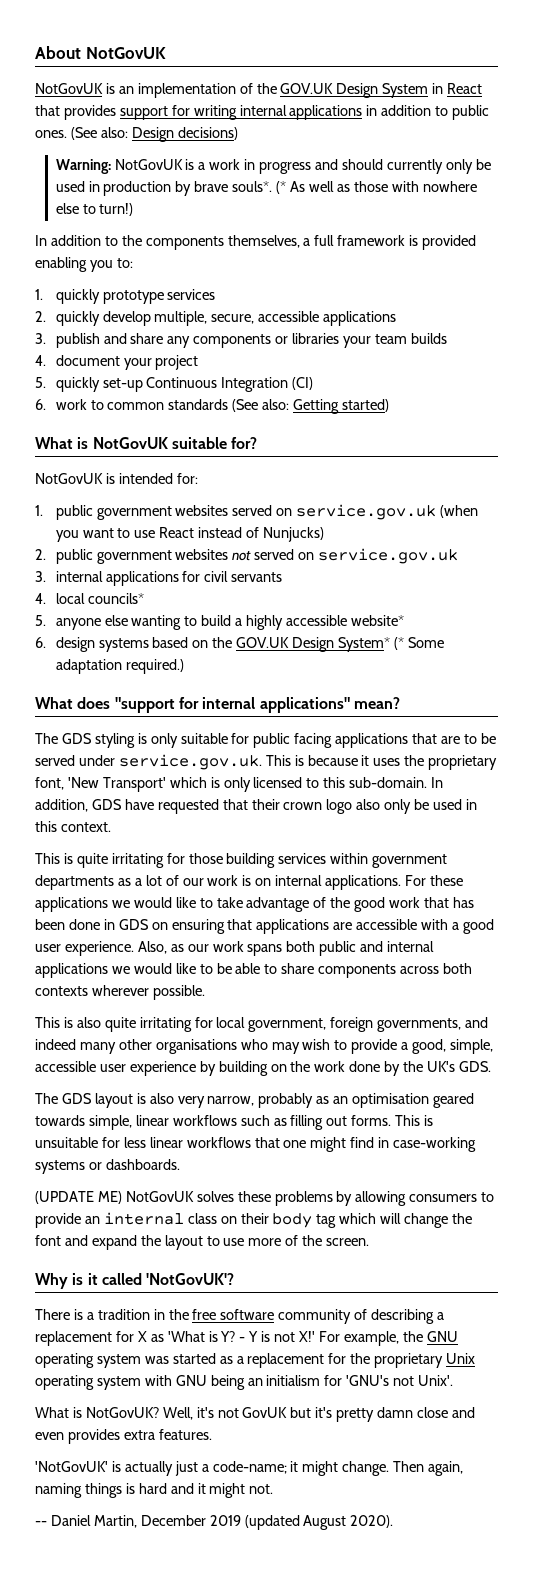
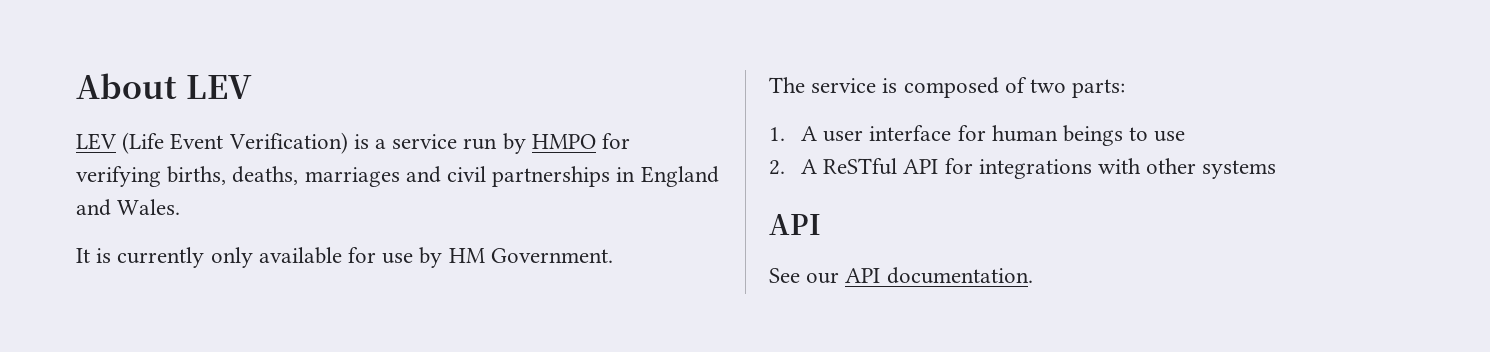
- About NotGovUK
- NotGovUK is an implementation of the GOV.UK Design System in React that provides support for writing internal applications in addition to public ones. (See also: Design decisions)
- Warning: NotGovUK is a work in progress and should currently only be used in production by brave souls*. (* As well as those with nowhere else to turn!)
- In addition to the components themselves, a full framework is provided enabling you to:
- 1. quickly prototype services
- 2. quickly develop multiple, secure, accessible applications
- 3. publish and share any components or libraries your team builds
- 4. document your project
- 5. quickly set-up Continuous Integration (CI)
- 6. work to common standards (See also: Getting started)
- What is NotGovUK suitable for?
- NotGovUK is intended for:
- 1. public government websites served on service.gov.uk (when you want to use React instead of Nunjucks)
- 2. public government websites not served on service.gov.uk
- 3. internal applications for civil servants
- 4. local councils*
- 5. anyone else wanting to build a highly accessible website*
- 6. design systems based on the GOV.UK Design System* (* Some adaptation required.)
- What does "support for internal applications" mean?
- The GDS styling is only suitable for public facing applications that are to be served under service.gov.uk. This is because it uses the proprietary font, 'New Transport' which is only licensed to this sub-domain. In addition, GDS have requested that their crown logo also only be used in this context.
- This is quite irritating for those building services within government departments as a lot of our work is on internal applications. For these applications we would like to take advantage of the good work that has been done in GDS on ensuring that applications are accessible with a good user experience. Also, as our work spans both public and internal applications we would like to be able to share components across both contexts wherever possible.
- This is also quite irritating for local government, foreign governments, and indeed many other organisations who may wish to provide a good, simple, accessible user experience by building on the work done by the UK's GDS.
- The GDS layout is also very narrow, probably as an optimisation geared towards simple, linear workflows such as filling out forms. This is unsuitable for less linear workflows that one might find in case-working systems or dashboards.
- (UPDATE ME) NotGovUK solves these problems by allowing consumers to provide an internal class on their body tag which will change the font and expand the layout to use more of the screen.
- Why is it called 'NotGovUK'?
- There is a tradition in the free software community of describing a replacement for X as 'What is Y? - Y is not X!' For example, the GNU operating system was started as a replacement for the proprietary Unix operating system with GNU being an initialism for 'GNU's not Unix'.
- What is NotGovUK? Well, it's not GovUK but it's pretty damn close and even provides extra features.
- 'NotGovUK' is actually just a code-name; it might change. Then again, naming things is hard and it might not.
- -- Daniel Martin, December 2019 (updated August 2020).
+ About LEV
+ LEV (Life Event Verification) is a service run by HMPO for verifying births, deaths, marriages and civil partnerships in England and Wales.
+ It is currently only available for use by HM Government.
+ The service is composed of two parts:
+ 1. A user interface for human beings to use
+ 2. A ReSTful API for integrations with other systems
+ API
+ See our API documentation.

